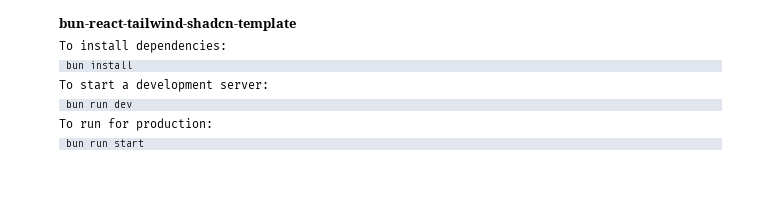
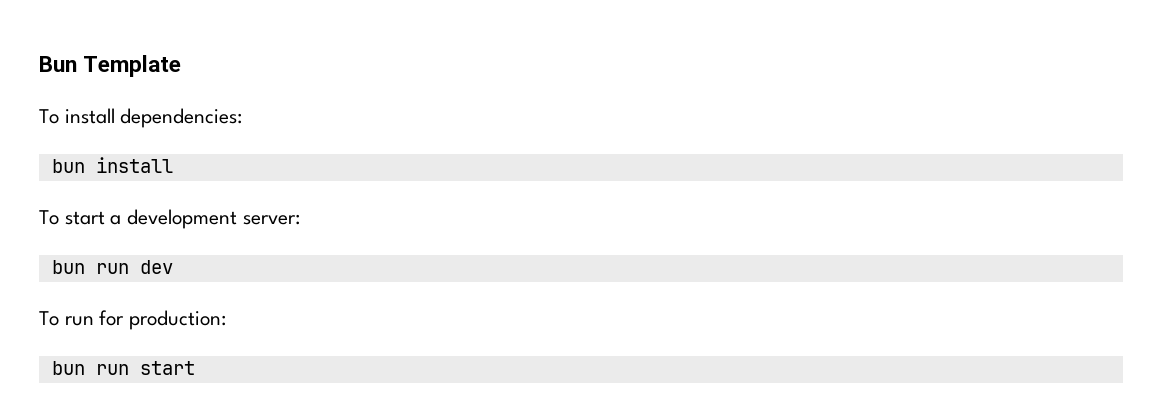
- bun-react-tailwind-shadcn-template
+ Bun Template

